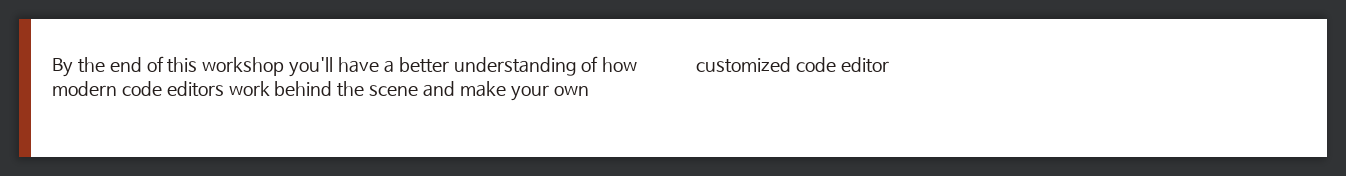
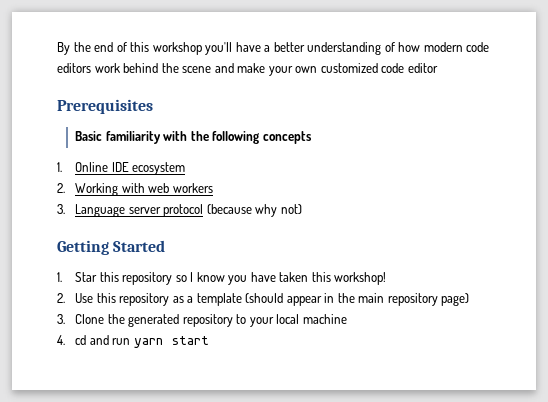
+ Prerequisites
+ Basic familiarity with the following concepts
+ 1. Online IDE ecosystem
+ 2. Working with web workers
+ 3. Language server protocol (because why not)
+ Getting Started
+ 1. Star this repository so I know you have taken this workshop!
+ 2. Use this repository as a template (should appear in the main repository page)
+ 3. Clone the generated repository to your local machine
+ 4. cd and run yarn start

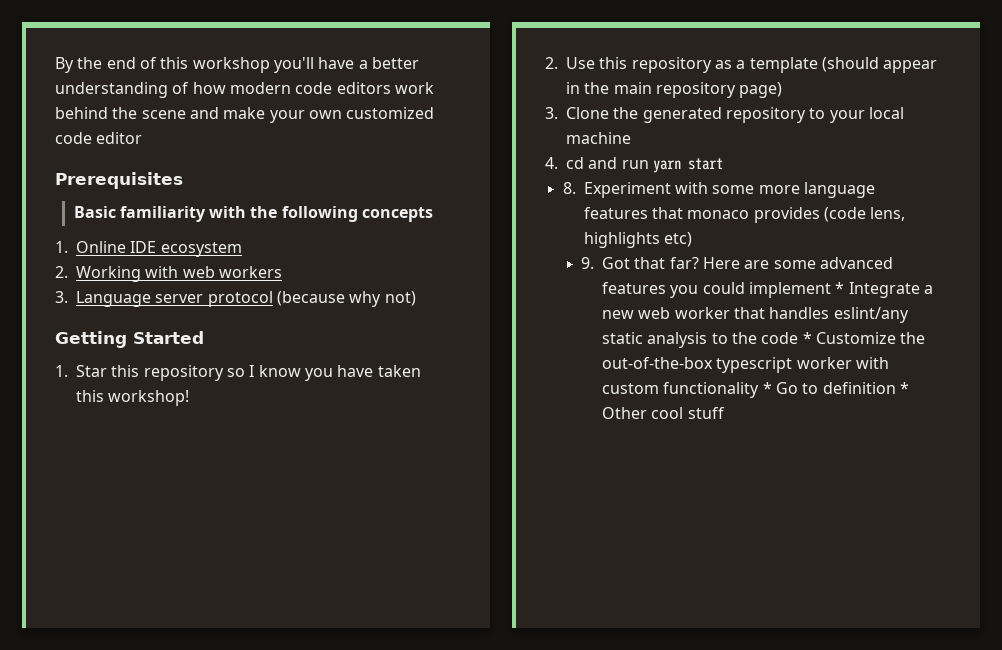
+ 8. Experiment with some more language features that monaco provides (code lens, highlights etc)
+ 9. Got that far? Here are some advanced features you could implement * Integrate a new web worker that handles eslint/any static analysis to the code * Customize the out-of-the-box typescript worker with custom functionality * Go to definition * Other cool stuff

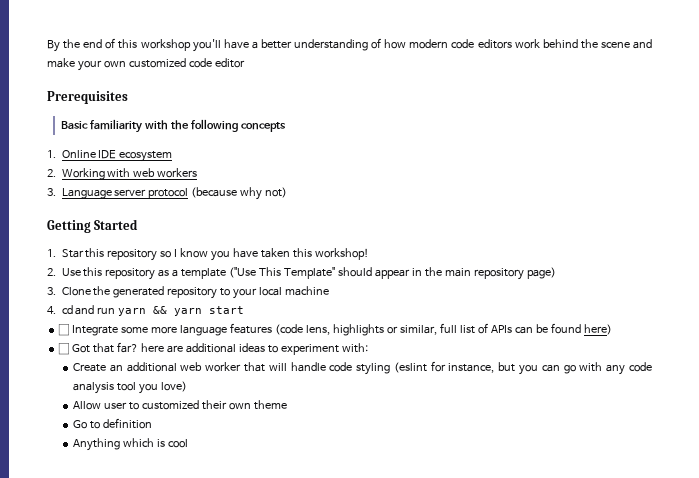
- 2. Use this repository as a template (should appear in the main repository page)
+ 2. Use this repository as a template ("Use This Template" should appear in the main repository page)
- 4. cd and run yarn start
+ 4. cd and run yarn && yarn start
- 8. Experiment with some more language features that monaco provides (code lens, highlights etc)
- 9. Got that far? Here are some advanced features you could implement * Integrate a new web worker that handles eslint/any static analysis to the code * Customize the out-of-the-box typescript worker with custom functionality * Go to definition * Other cool stuff
+ ☐ Integrate some more language features (code lens, highlights or similar, full list of APIs can be found here)
+ ☐ Got that far? here are additional ideas to experiment with:
+ Create an additional web worker that will handle code styling (eslint for instance, but you can go with any code analysis tool you love)
+ Allow user to customized their own theme
+ Go to definition
+ Anything which is cool

